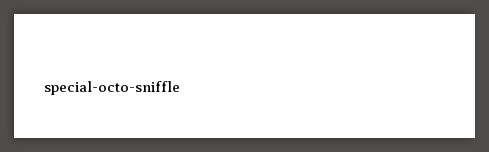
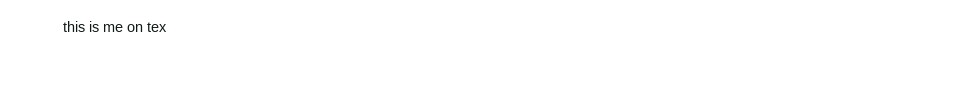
- special-octo-sniffle
+ this is me on tex

